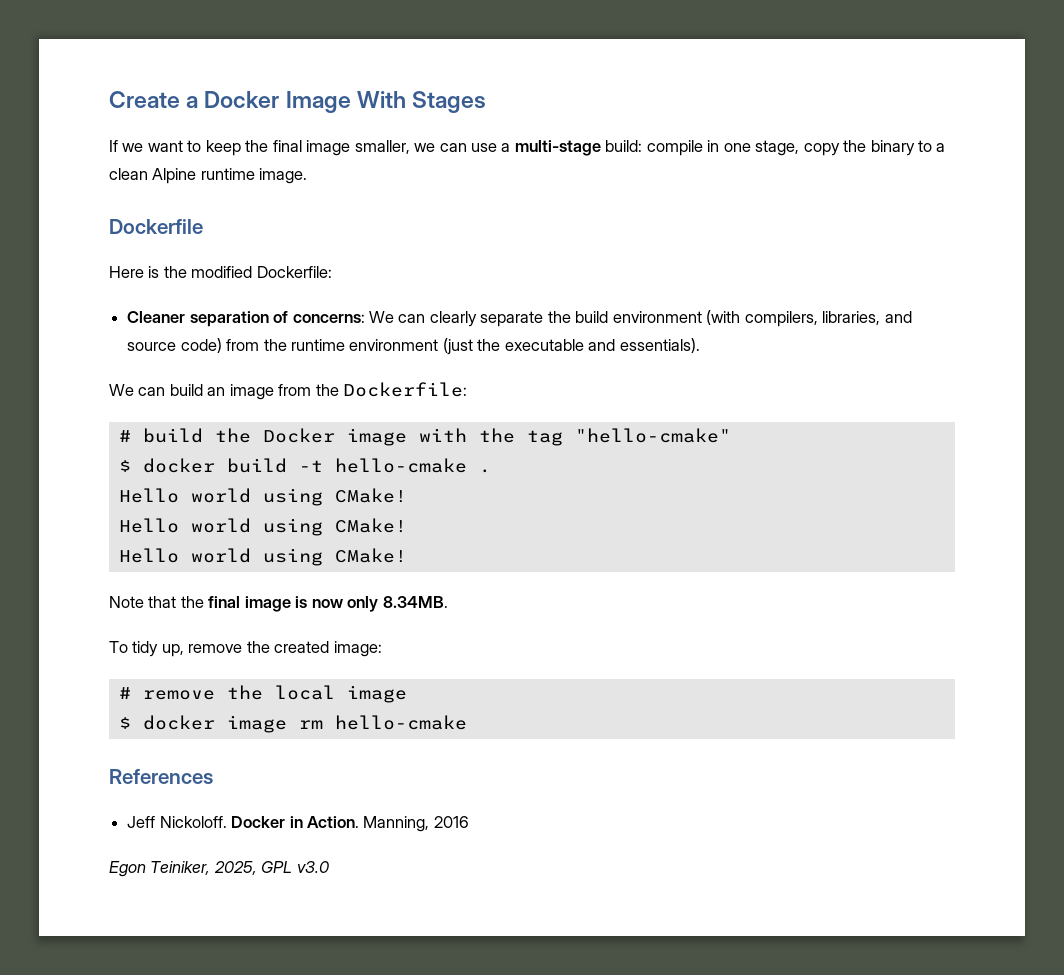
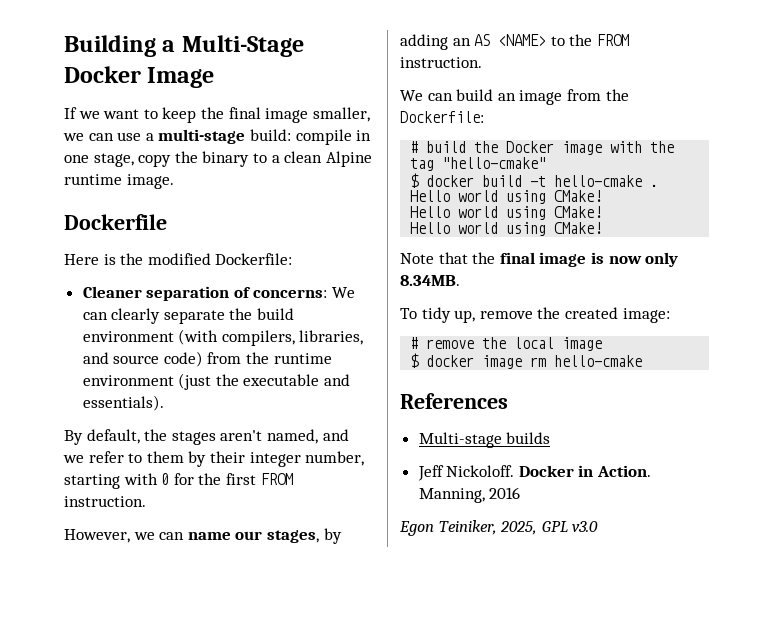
- Create a Docker Image With Stages
+ Building a Multi-Stage Docker Image
+ By default, the stages aren't named, and we refer to them by their integer number, starting with 0 for the first FROM instruction.
+ However, we can name our stages, by adding an AS <NAME> to the FROM instruction.
+ Multi-stage builds

